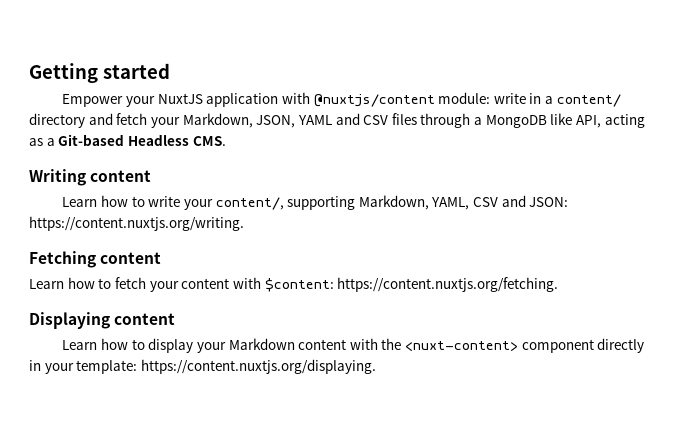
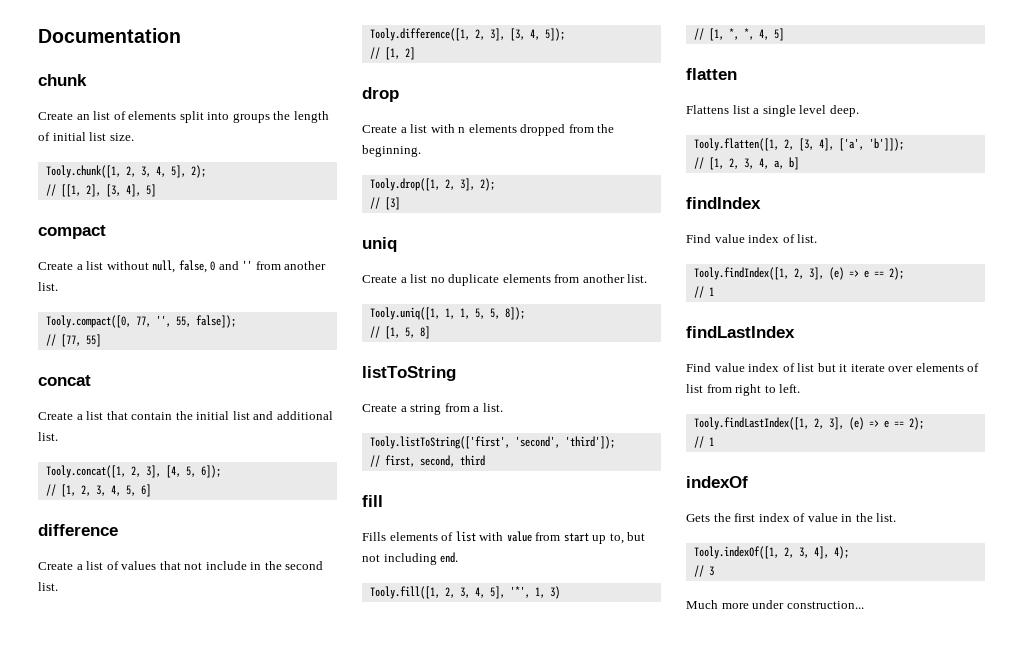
- Getting started
- Empower your NuxtJS application with @nuxtjs/content module: write in a content/ directory and fetch your Markdown, JSON, YAML and CSV files through a MongoDB like API, acting as a Git-based Headless CMS.
- Writing content
- Learn how to write your content/, supporting Markdown, YAML, CSV and JSON: https://content.nuxtjs.org/writing.
- Fetching content
- Learn how to fetch your content with $content: https://content.nuxtjs.org/fetching.
- Displaying content
- Learn how to display your Markdown content with the <nuxt-content> component directly in your template: https://content.nuxtjs.org/displaying.
+ Documentation
+ chunk
+ Create an list of elements split into groups the length of initial list size.
+ Tooly.chunk([1, 2, 3, 4, 5], 2);
+ // [[1, 2], [3, 4], 5]
+ compact
+ Create a list without null, false, 0 and '' from another list.
+ Tooly.compact([0, 77, '', 55, false]);
+ // [77, 55]
+ concat
+ Create a list that contain the initial list and additional list.
+ Tooly.concat([1, 2, 3], [4, 5, 6]);
+ // [1, 2, 3, 4, 5, 6]
+ difference
+ Create a list of values that not include in the second list.
+ Tooly.difference([1, 2, 3], [3, 4, 5]);
+ // [1, 2]
+ drop
+ Create a list with n elements dropped from the beginning.
+ Tooly.drop([1, 2, 3], 2);
+ // [3]
+ uniq
+ Create a list no duplicate elements from another list.
+ Tooly.uniq([1, 1, 1, 5, 5, 8]);
+ // [1, 5, 8]
+ listToString
+ Create a string from a list.
+ Tooly.listToString(['first', 'second', 'third']);
+ // first, second, third
+ fill
+ Fills elements of list with value from start up to, but not including end.
+ Tooly.fill([1, 2, 3, 4, 5], '*', 1, 3)
+ // [1, *, *, 4, 5]
+ flatten
+ Flattens list a single level deep.
+ Tooly.flatten([1, 2, [3, 4], ['a', 'b']]);
+ // [1, 2, 3, 4, a, b]
+ findIndex
+ Find value index of list.
+ Tooly.findIndex([1, 2, 3], (e) => e == 2);
+ // 1
+ findLastIndex
+ Find value index of list but it iterate over elements of list from right to left.
+ Tooly.findLastIndex([1, 2, 3], (e) => e == 2);
+ // 1
+ indexOf
+ Gets the first index of value in the list.
+ Tooly.indexOf([1, 2, 3, 4], 4);
+ // 3
+ Much more under construction...

